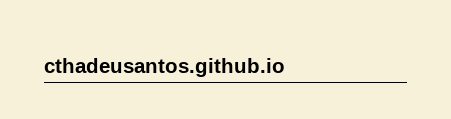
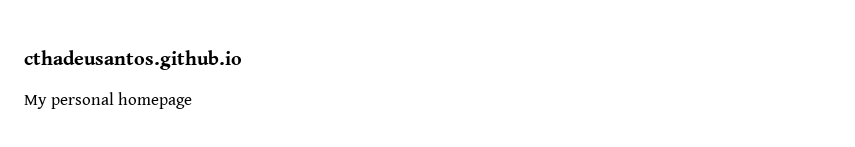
+ My personal homepage

